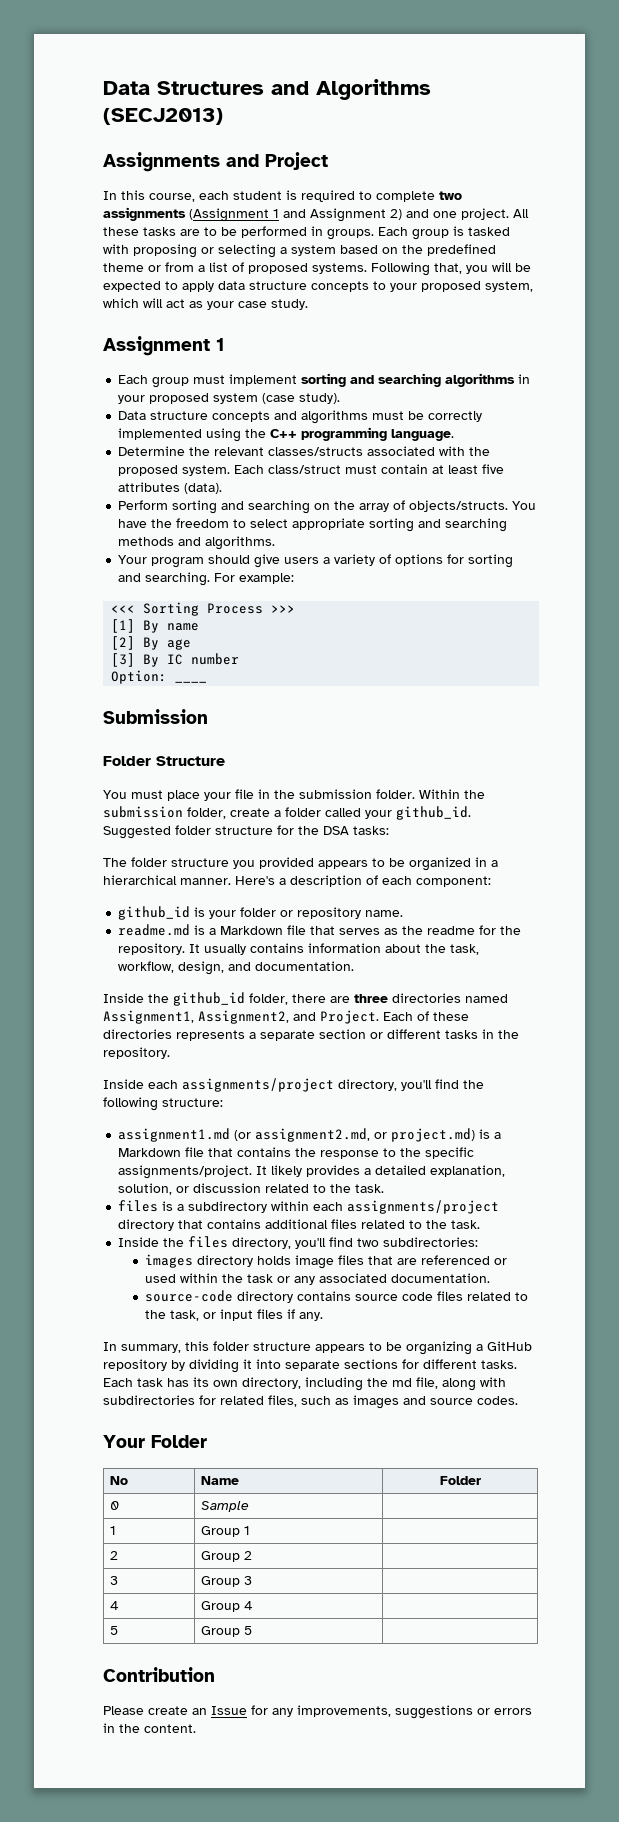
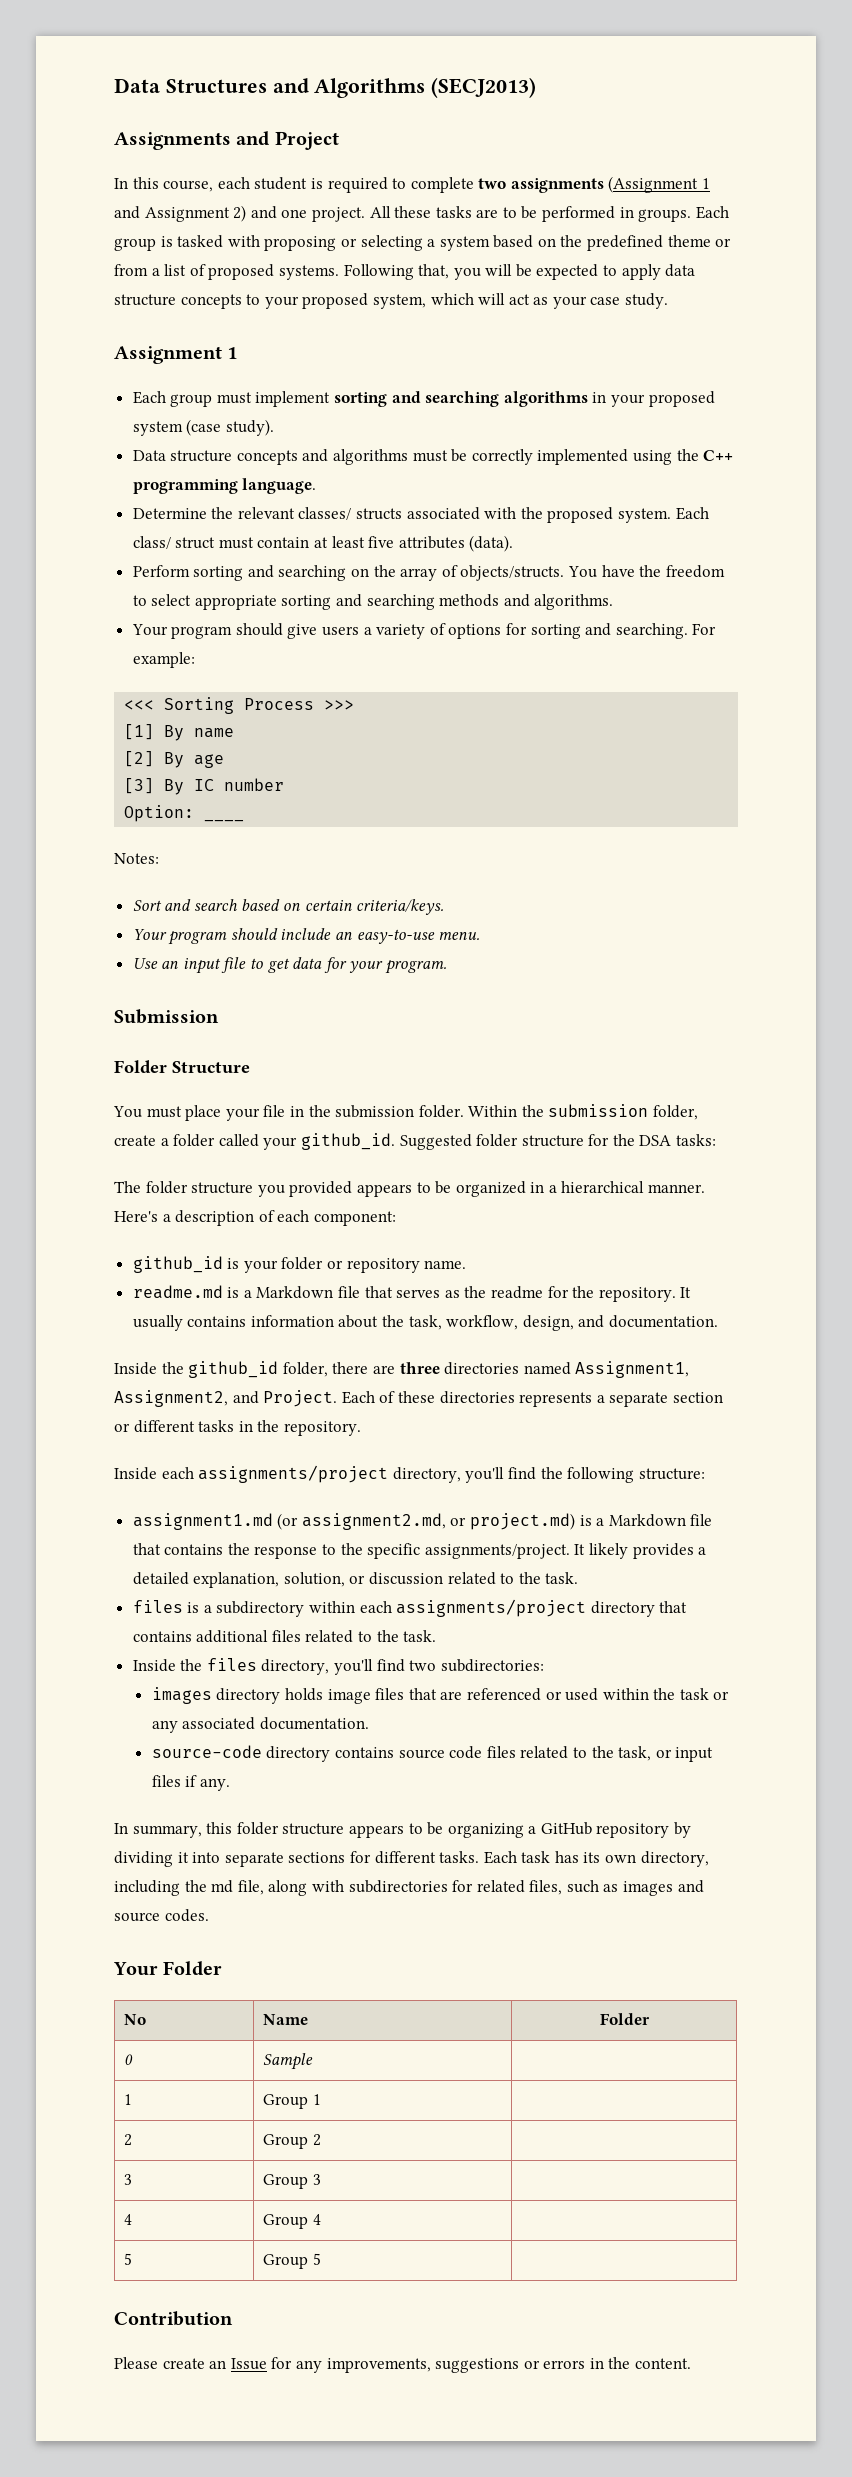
- Determine the relevant classes/structs associated with the proposed system.
+ Determine the relevant classes/ structs associated with the proposed system.
- Each class/struct must contain at least five attributes (data).
+ Each class/ struct must contain at least five attributes (data).
+ Notes:
+ Sort and search based on certain criteria/keys.
+ Your program should include an easy-to-use menu.
+ Use an input file to get data for your program.

